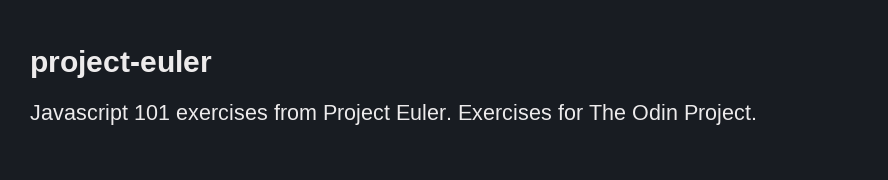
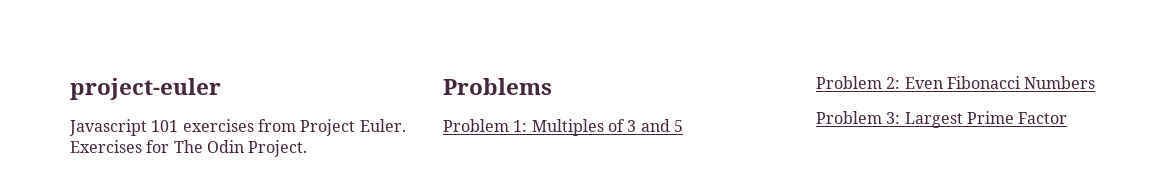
+ Problems
+ Problem 1: Multiples of 3 and 5
+ Problem 2: Even Fibonacci Numbers
+ Problem 3: Largest Prime Factor

